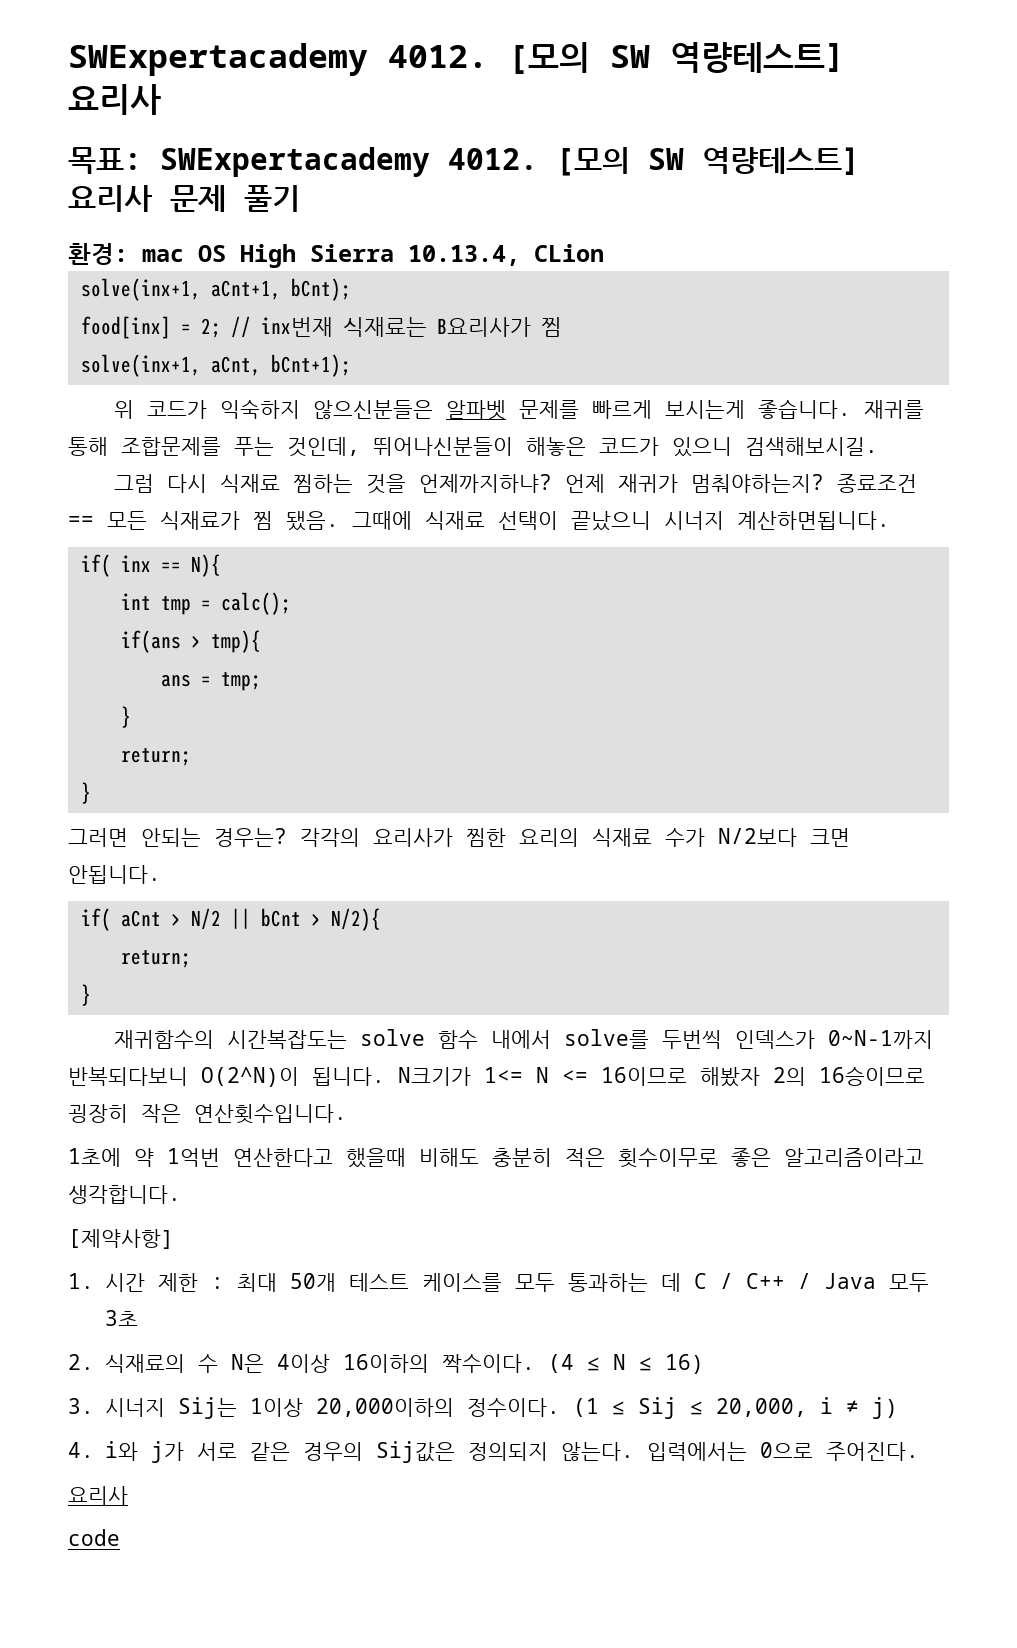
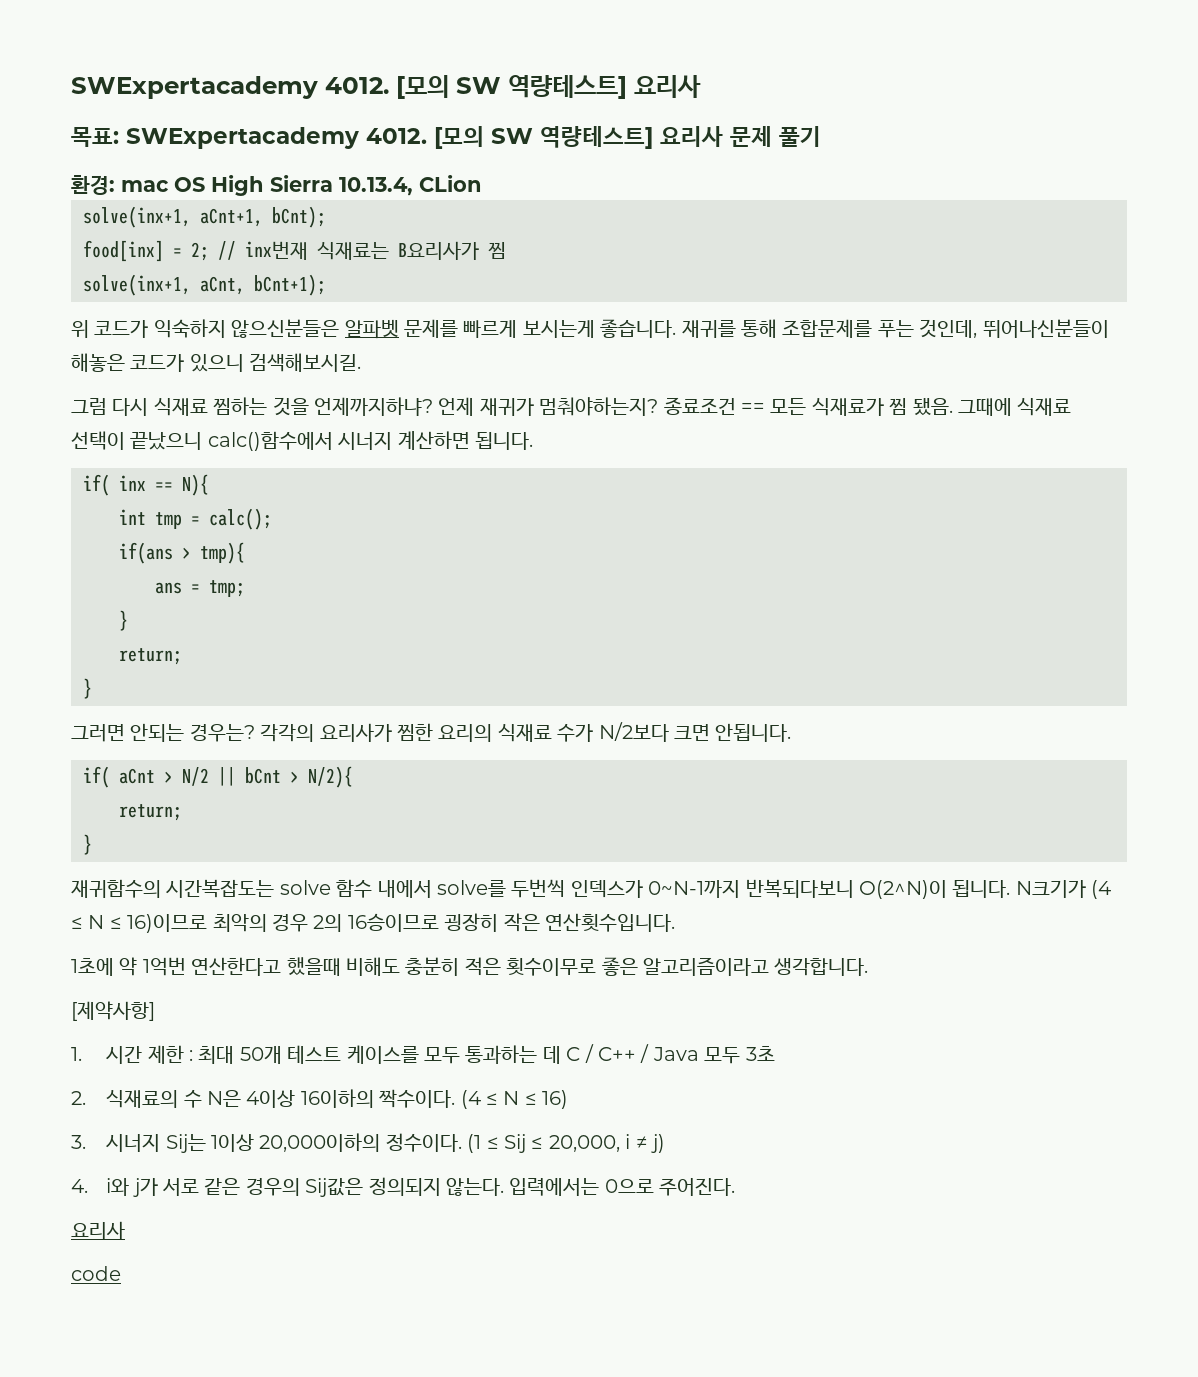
- 그때에 식재료 선택이 끝났으니 시너지 계산하면됩니다.
+ 그때에 식재료 선택이 끝났으니 calc()함수에서 시너지 계산하면 됩니다.
- N크기가 1<= N <= 16이므로 해봤자 2의 16승이므로 굉장히 작은 연산횟수입니다.
+ N크기가 (4 ≤ N ≤ 16)이므로 최악의 경우 2의 16승이므로 굉장히 작은 연산횟수입니다.

